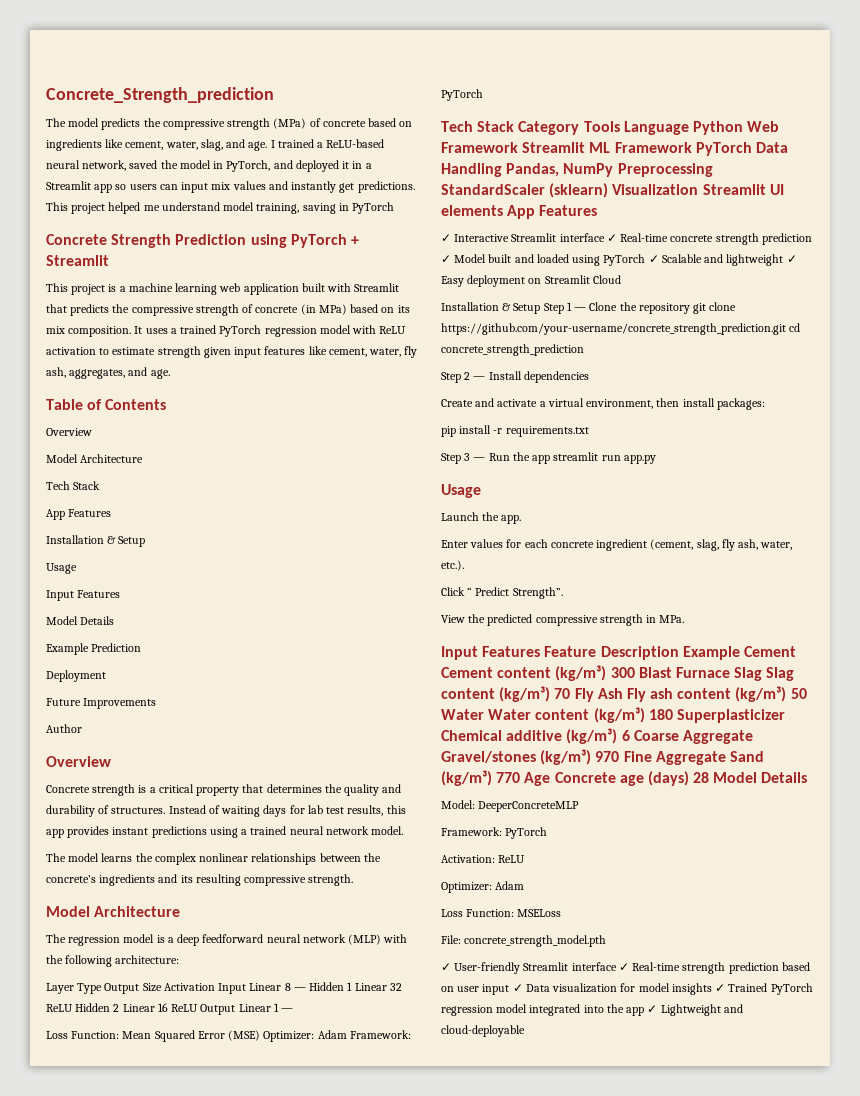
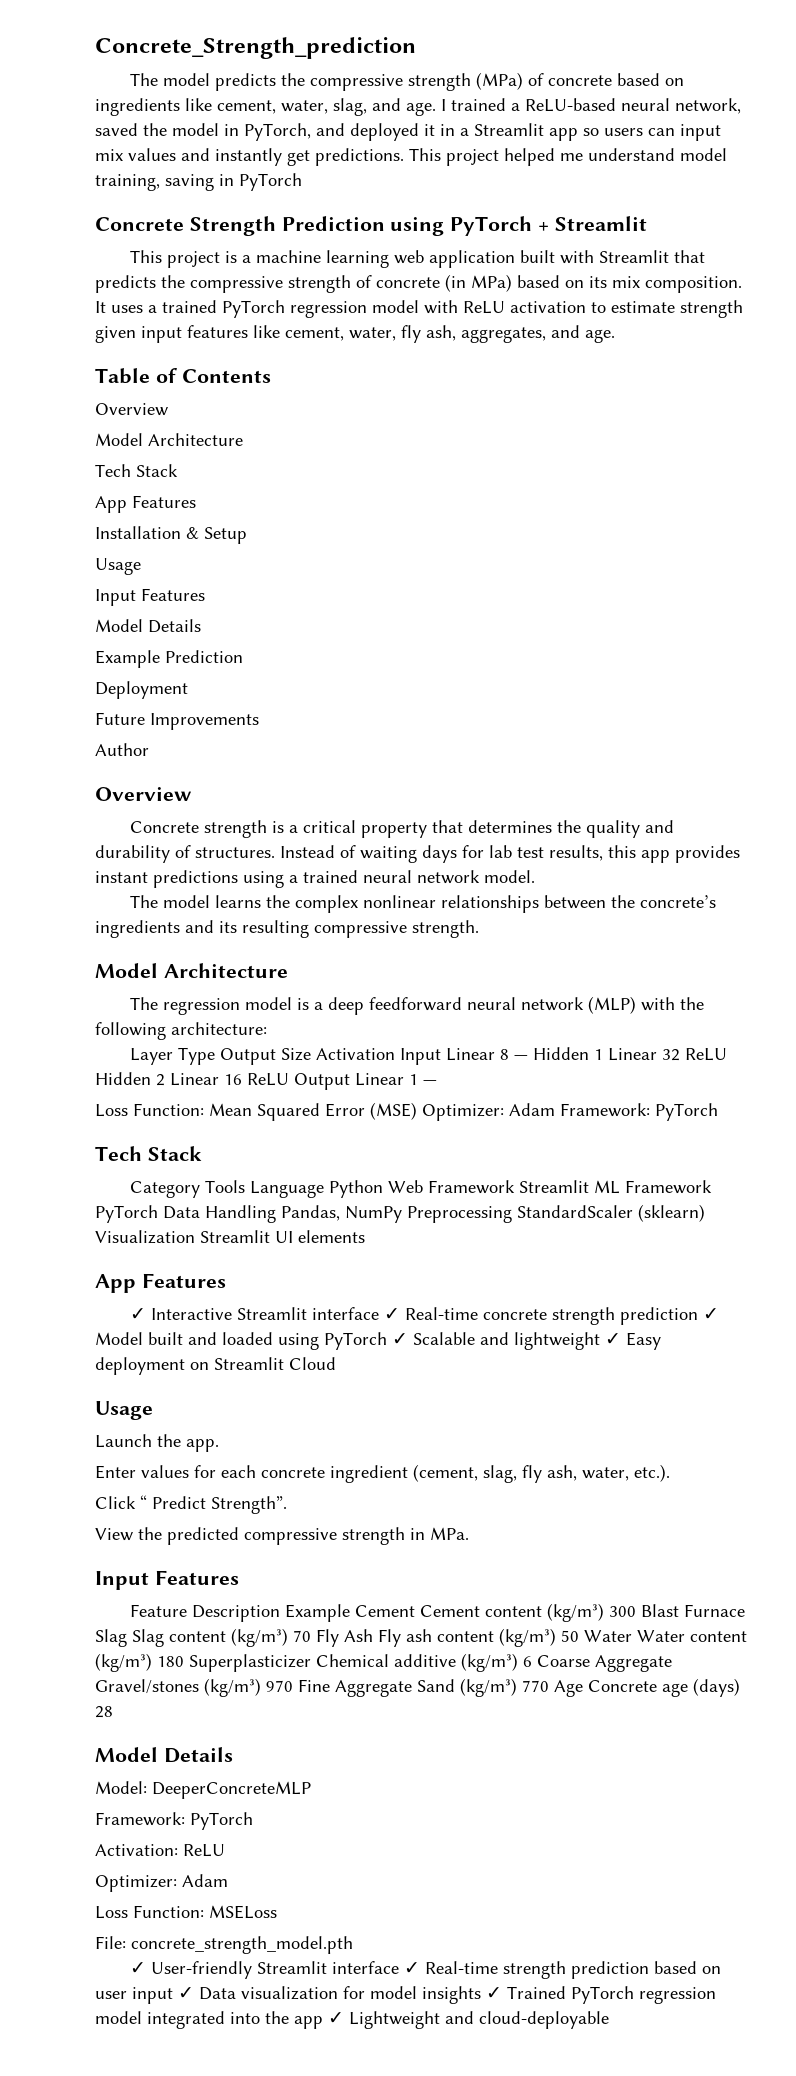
  Loss Function: Mean Squared Error (MSE) Optimizer: Adam Framework: PyTorch
- Tech Stack Category Tools Language Python Web Framework Streamlit ML Framework PyTorch Data Handling Pandas, NumPy Preprocessing StandardScaler (sklearn) Visualization Streamlit UI elements App Features
+ Tech Stack
+ Category Tools Language Python Web Framework Streamlit ML Framework PyTorch Data Handling Pandas, NumPy Preprocessing StandardScaler (sklearn) Visualization Streamlit UI elements
+ App Features
- Installation & Setup Step 1 — Clone the repository git clone https://github.com/your-username/concrete_strength_prediction.git cd concrete_strength_prediction
- Step 2 — Install dependencies
- Create and activate a virtual environment, then install packages:
- pip install -r requirements.txt
- Step 3 — Run the app streamlit run app.py
  View the predicted compressive strength in MPa.
- Input Features Feature Description Example Cement Cement content (kg/m³) 300 Blast Furnace Slag Slag content (kg/m³) 70 Fly Ash Fly ash content (kg/m³) 50 Water Water content (kg/m³) 180 Superplasticizer Chemical additive (kg/m³) 6 Coarse Aggregate Gravel/stones (kg/m³) 970 Fine Aggregate Sand (kg/m³) 770 Age Concrete age (days) 28 Model Details
+ Input Features
+ Feature Description Example Cement Cement content (kg/m³) 300 Blast Furnace Slag Slag content (kg/m³) 70 Fly Ash Fly ash content (kg/m³) 50 Water Water content (kg/m³) 180 Superplasticizer Chemical additive (kg/m³) 6 Coarse Aggregate Gravel/stones (kg/m³) 970 Fine Aggregate Sand (kg/m³) 770 Age Concrete age (days) 28
+ Model Details

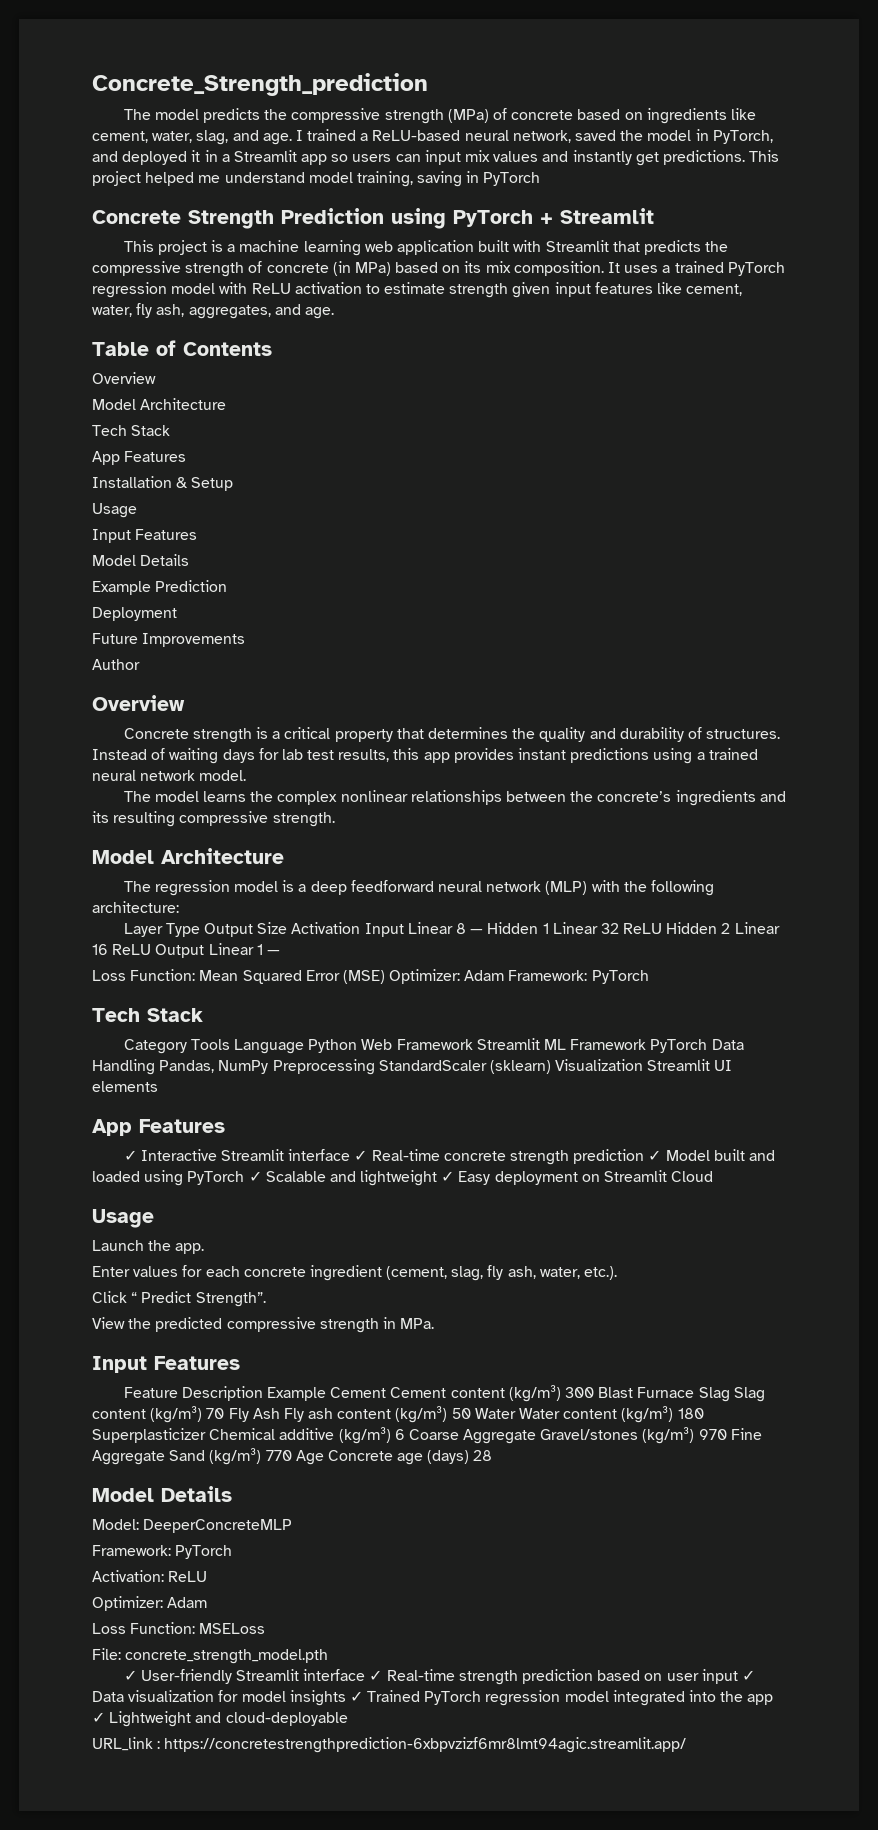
+ URL_link : https://concretestrengthprediction-6xbpvzizf6mr8lmt94agic.streamlit.app/

